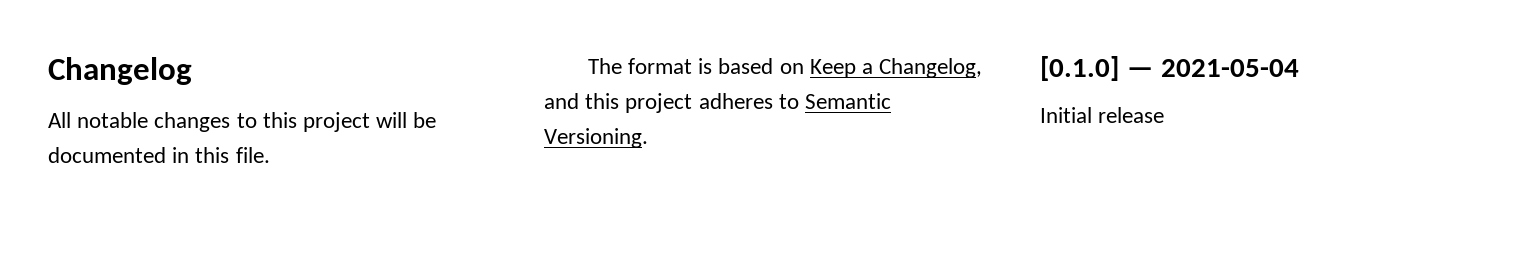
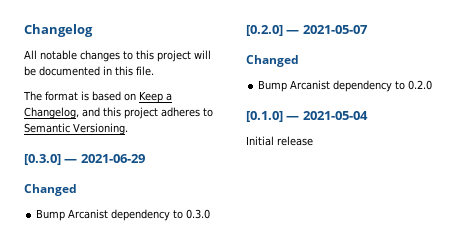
+ [0.3.0] — 2021-06-29
+ Changed
+ Bump Arcanist dependency to 0.3.0
+ [0.2.0] — 2021-05-07
+ Changed
+ Bump Arcanist dependency to 0.2.0

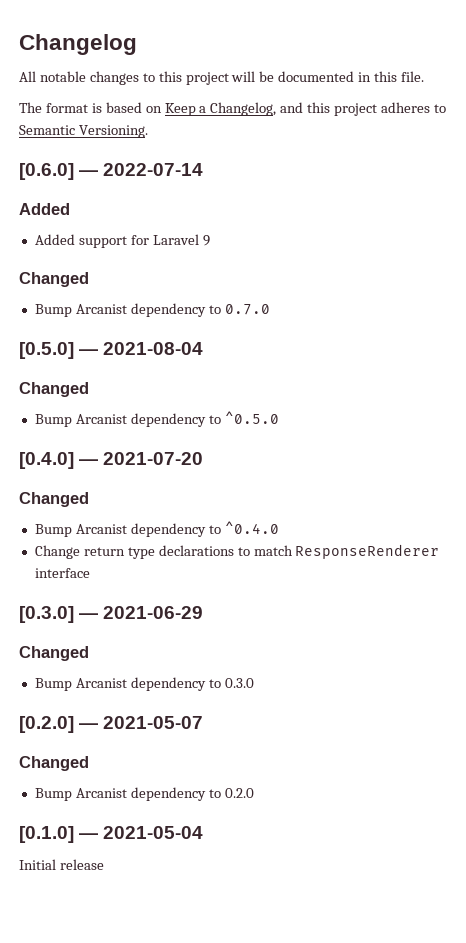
+ [0.6.0] — 2022-07-14
+ Added
+ Added support for Laravel 9
+ Changed
+ Bump Arcanist dependency to 0.7.0
+ [0.5.0] — 2021-08-04
+ Changed
+ Bump Arcanist dependency to ^0.5.0
+ [0.4.0] — 2021-07-20
+ Changed
+ Bump Arcanist dependency to ^0.4.0
+ Change return type declarations to match ResponseRenderer interface

